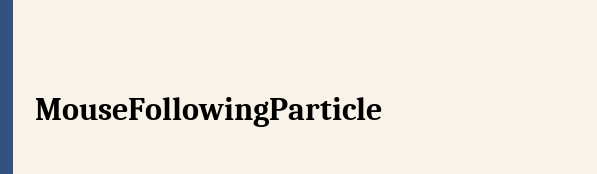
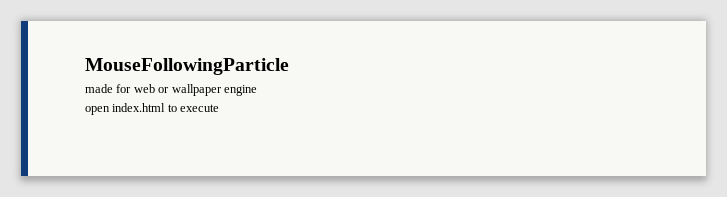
+ made for web or wallpaper engine
+ open index.html to execute

